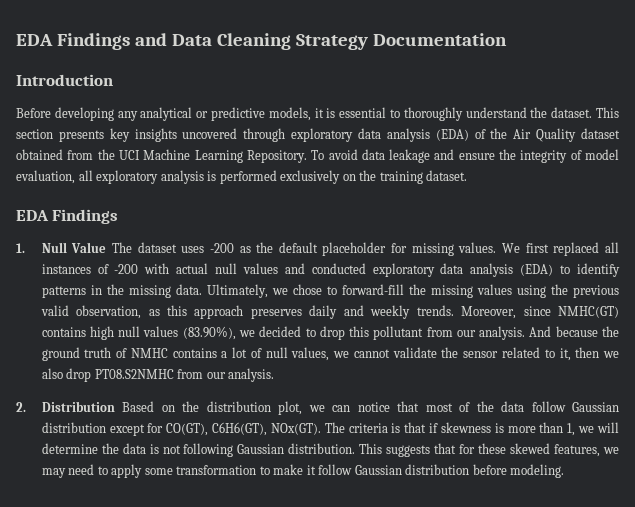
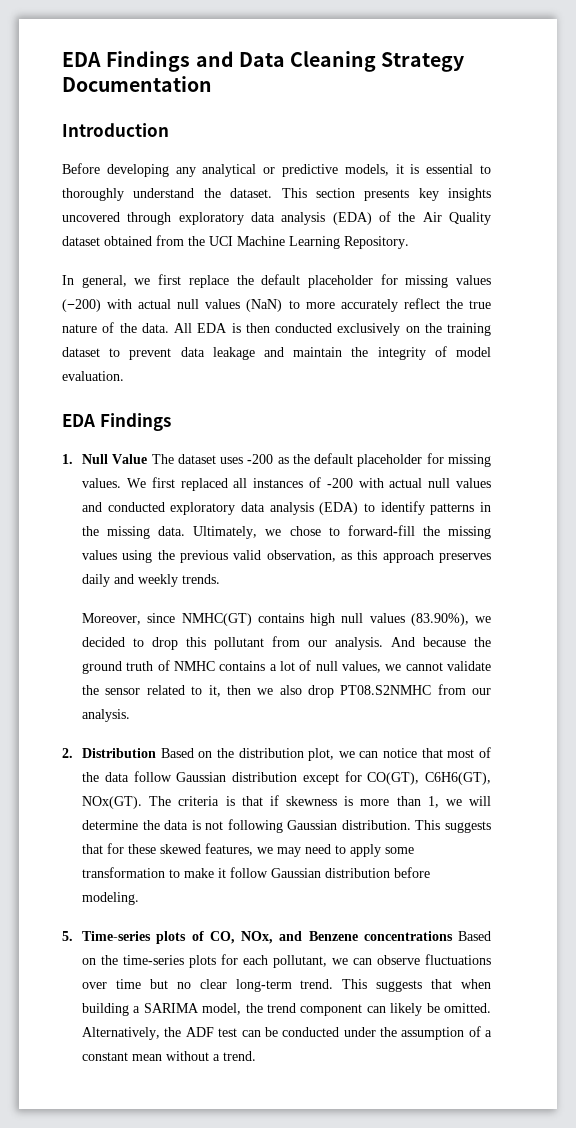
- This section presents key insights uncovered through exploratory data analysis (EDA) of the Air Quality dataset obtained from the UCI Machine Learning Repository. To avoid data leakage and ensure the integrity of model evaluation, all exploratory analysis is performed exclusively on the training dataset.
+ This section presents key insights uncovered through exploratory data analysis (EDA) of the Air Quality dataset obtained from the UCI Machine Learning Repository.
+ In general, we first replace the default placeholder for missing values (−200) with actual null values (NaN) to more accurately reflect the true nature of the data. All EDA is then conducted exclusively on the training dataset to prevent data leakage and maintain the integrity of model evaluation.
- Ultimately, we chose to forward-fill the missing values using the previous valid observation, as this approach preserves daily and weekly trends. Moreover, since NMHC(GT) contains high null values (83.90%), we decided to drop this pollutant from our analysis.
+ Ultimately, we chose to forward-fill the missing values using the previous valid observation, as this approach preserves daily and weekly trends.
+ Moreover, since NMHC(GT) contains high null values (83.90%), we decided to drop this pollutant from our analysis.
+ 5. Time-series plots of CO, NOx, and Benzene concentrations Based on the time-series plots for each pollutant, we can observe fluctuations over time but no clear long-term trend. This suggests that when building a SARIMA model, the trend component can likely be omitted. Alternatively, the ADF test can be conducted under the assumption of a constant mean without a trend.

